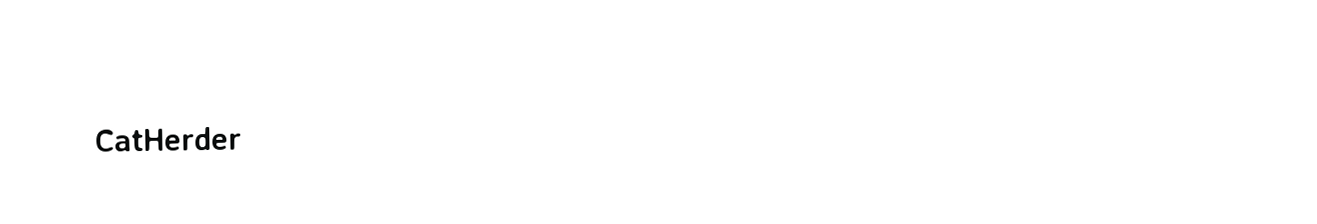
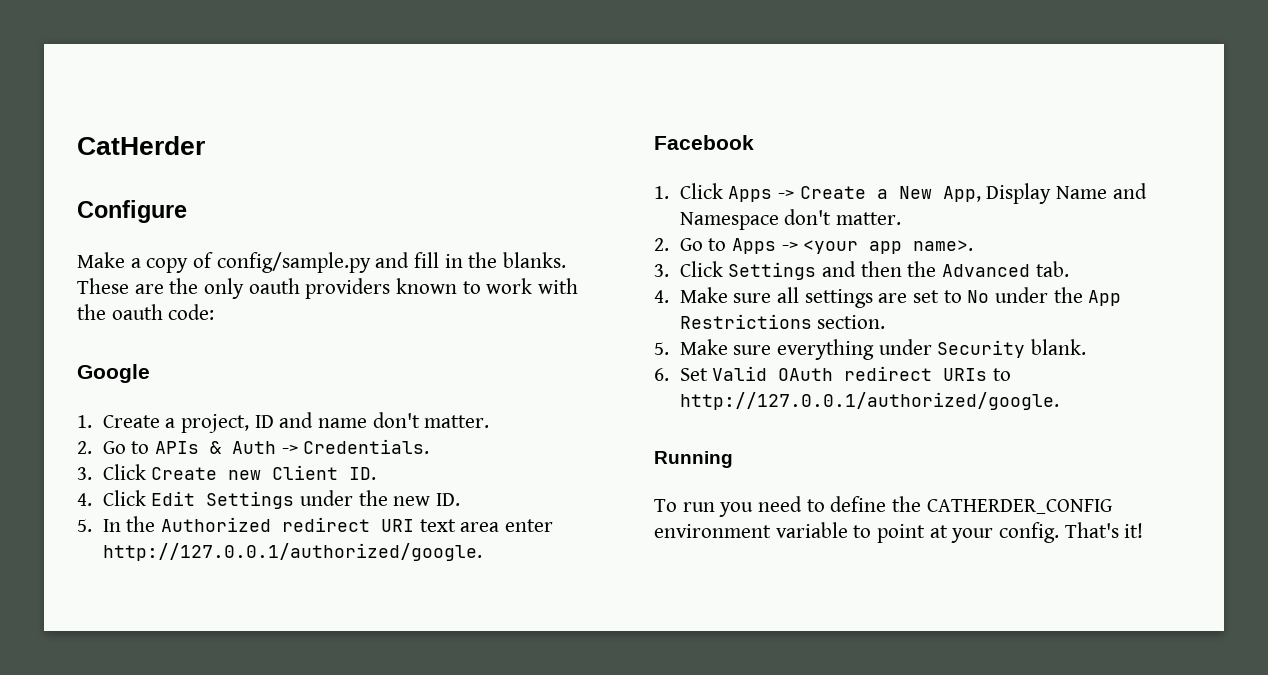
+ Configure
+ Make a copy of config/sample.py and fill in the blanks. These are the only oauth providers known to work with the oauth code:
+ Google
+ 1. Create a project, ID and name don't matter.
+ 2. Go to APIs & Auth -> Credentials.
+ 3. Click Create new Client ID.
+ 4. Click Edit Settings under the new ID.
+ 5. In the Authorized redirect URI text area enter http://127.0.0.1/authorized/google.
+ Facebook
+ 1. Click Apps -> Create a New App, Display Name and Namespace don't matter.
+ 2. Go to Apps -> <your app name>.
+ 3. Click Settings and then the Advanced tab.
+ 4. Make sure all settings are set to No under the App Restrictions section.
+ 5. Make sure everything under Security blank.
+ 6. Set Valid OAuth redirect URIs to http://127.0.0.1/authorized/google.
+ Running
+ To run you need to define the CATHERDER_CONFIG environment variable to point at your config. That's it!

